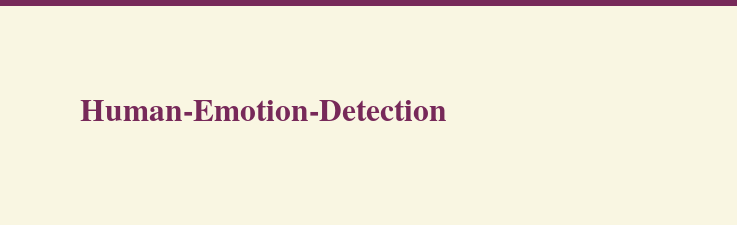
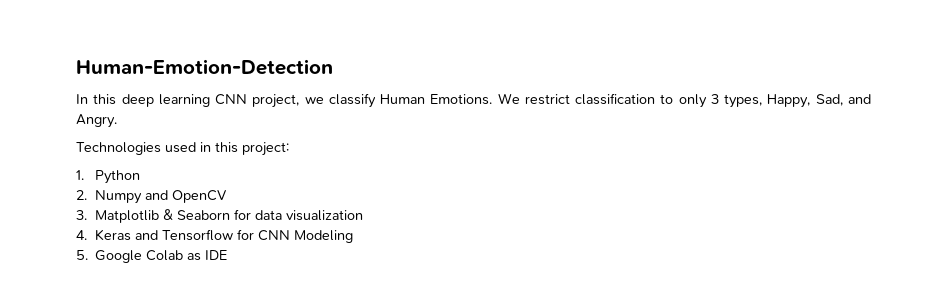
+ In this deep learning CNN project, we classify Human Emotions. We restrict classification to only 3 types, Happy, Sad, and Angry.
+ Technologies used in this project:
+ 1. Python
+ 2. Numpy and OpenCV
+ 3. Matplotlib & Seaborn for data visualization
+ 4. Keras and Tensorflow for CNN Modeling
+ 5. Google Colab as IDE

